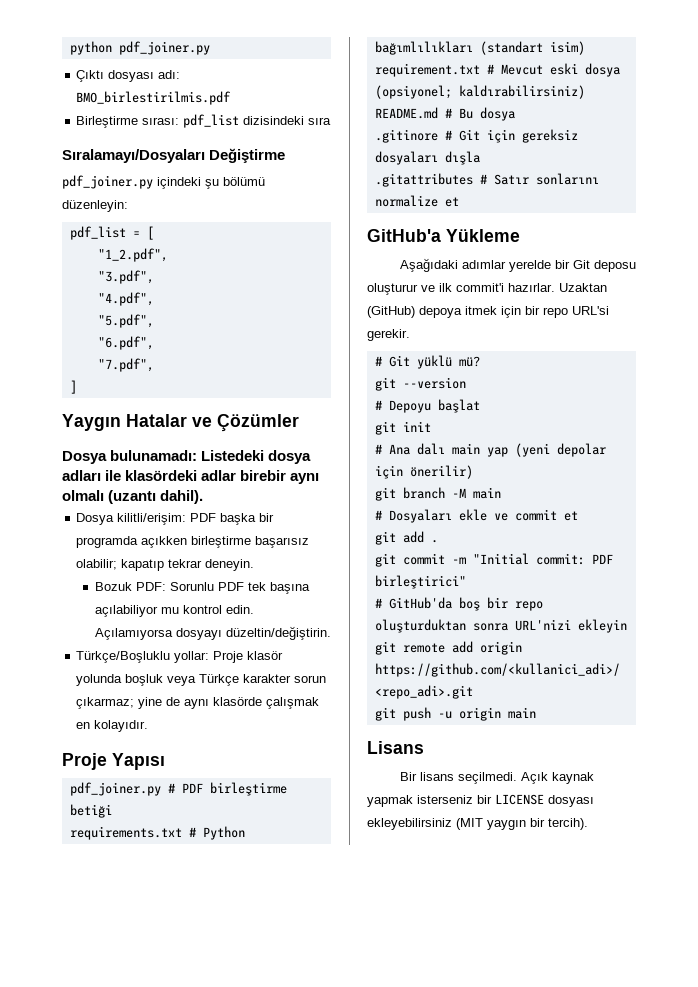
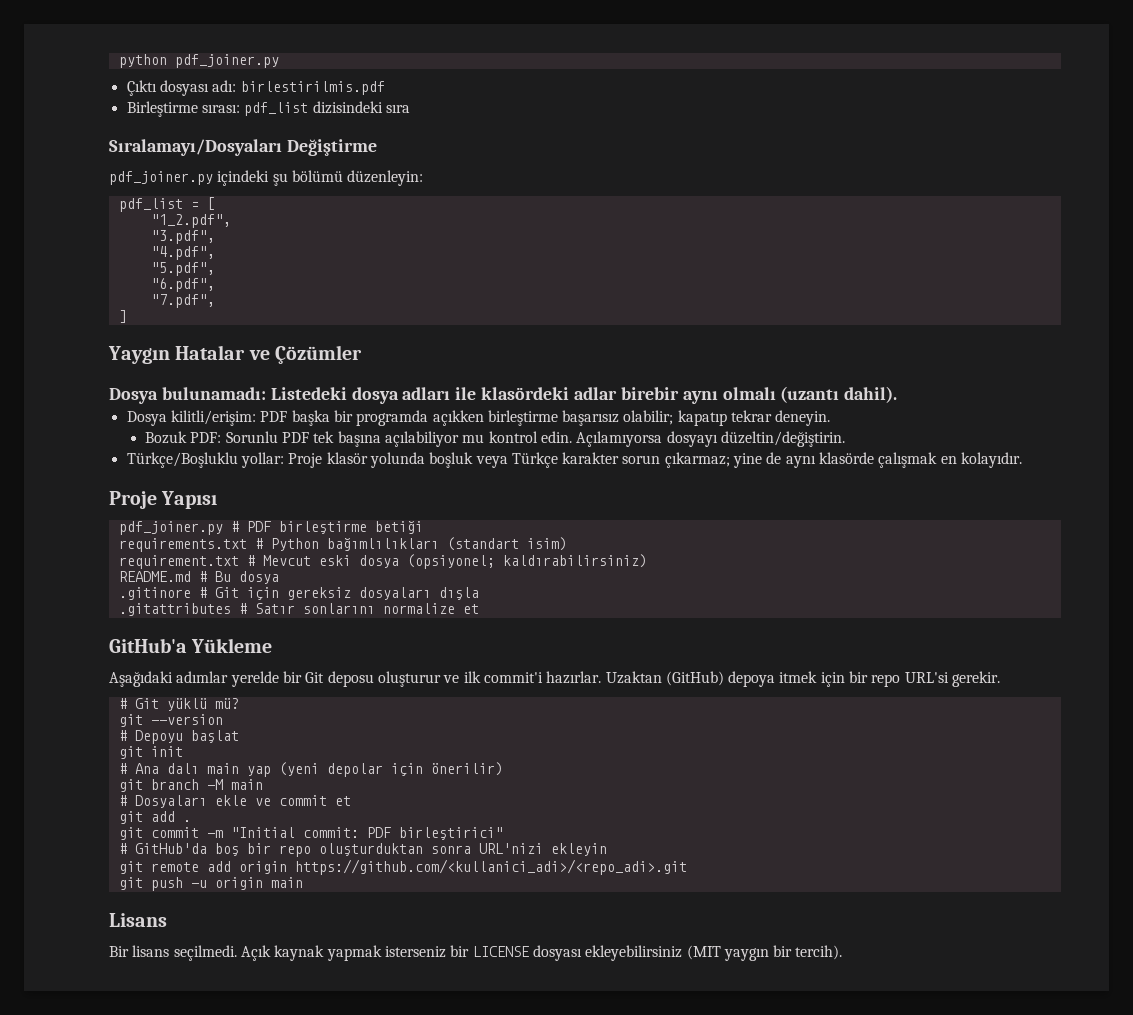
- Çıktı dosyası adı: BMO_birlestirilmis.pdf
+ Çıktı dosyası adı: birlestirilmis.pdf

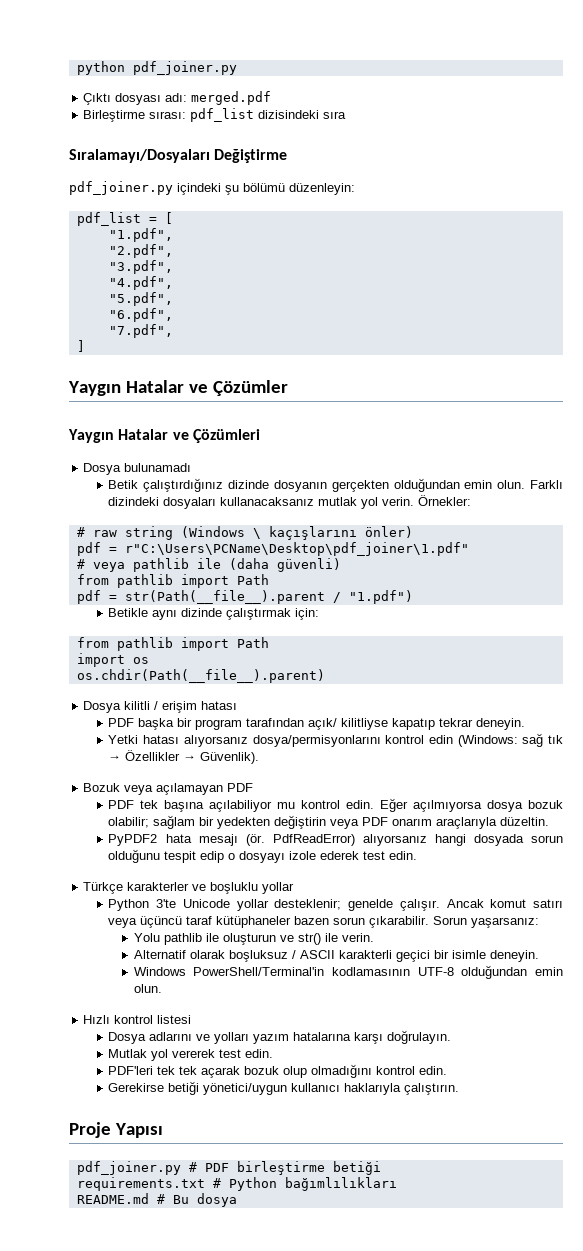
- Çıktı dosyası adı: birlestirilmis.pdf
+ Çıktı dosyası adı: merged.pdf
- "1_2.pdf",
+ "1.pdf",
+ "2.pdf",
- Dosya bulunamadı: Listedeki dosya adları ile klasördeki adlar birebir aynı olmalı (uzantı dahil).
- Dosya kilitli/erişim: PDF başka bir programda açıkken birleştirme başarısız olabilir; kapatıp tekrar deneyin.
- Bozuk PDF: Sorunlu PDF tek başına açılabiliyor mu kontrol edin.
+ Yaygın Hatalar ve Çözümleri
+ Dosya bulunamadı
+ Betik çalıştırdığınız dizinde dosyanın gerçekten olduğundan emin olun. Farklı dizindeki dosyaları kullanacaksanız mutlak yol verin. Örnekler:
+ # raw string (Windows \ kaçışlarını önler)
+ pdf = r"C:\Users\PCName\Desktop\pdf_joiner\1.pdf"
+ # veya pathlib ile (daha güvenli)
+ from pathlib import Path
+ pdf = str(Path(__file__).parent / "1.pdf")
+ Betikle aynı dizinde çalıştırmak için:
+ from pathlib import Path
+ import os
+ os.chdir(Path(__file__).parent)
+ Dosya kilitli / erişim hatası
+ PDF başka bir program tarafından açık/ kilitliyse kapatıp tekrar deneyin.
+ Yetki hatası alıyorsanız dosya/permisyonlarını kontrol edin (Windows: sağ tık → Özellikler → Güvenlik).
+ Bozuk veya açılamayan PDF
+ PDF tek başına açılabiliyor mu kontrol edin.
- Açılamıyorsa dosyayı düzeltin/değiştirin.
- Türkçe/Boşluklu yollar: Proje klasör yolunda boşluk veya Türkçe karakter sorun çıkarmaz; yine de aynı klasörde çalışmak en kolayıdır.
+ Eğer açılmıyorsa dosya bozuk olabilir; sağlam bir yedekten değiştirin veya PDF onarım araçlarıyla düzeltin.
+ PyPDF2 hata mesajı (ör. PdfReadError) alıyorsanız hangi dosyada sorun olduğunu tespit edip o dosyayı izole ederek test edin.
+ Türkçe karakterler ve boşluklu yollar
+ Python 3'te Unicode yollar desteklenir; genelde çalışır. Ancak komut satırı veya üçüncü taraf kütüphaneler bazen sorun çıkarabilir. Sorun yaşarsanız:
+ Yolu pathlib ile oluşturun ve str() ile verin.
+ Alternatif olarak boşluksuz / ASCII karakterli geçici bir isimle deneyin.
+ Windows PowerShell/Terminal'in kodlamasının UTF‑8 olduğundan emin olun.
+ Hızlı kontrol listesi
+ Dosya adlarını ve yolları yazım hatalarına karşı doğrulayın.
+ Mutlak yol vererek test edin.
+ PDF'leri tek tek açarak bozuk olup olmadığını kontrol edin.
+ Gerekirse betiği yönetici/uygun kullanıcı haklarıyla çalıştırın.
- requirements.txt # Python bağımlılıkları (standart isim)
- requirement.txt # Mevcut eski dosya (opsiyonel; kaldırabilirsiniz)
+ requirements.txt # Python bağımlılıkları
  README.md # Bu dosya
- .gitinore # Git için gereksiz dosyaları dışla
- .gitattributes # Satır sonlarını normalize et
- GitHub'a Yükleme
- Aşağıdaki adımlar yerelde bir Git deposu oluşturur ve ilk commit'i hazırlar. Uzaktan (GitHub) depoya itmek için bir repo URL'si gerekir.
- # Git yüklü mü?
- git --version
- # Depoyu başlat
- git init
- # Ana dalı main yap (yeni depolar için önerilir)
- git branch -M main
- # Dosyaları ekle ve commit et
- git add .
- git commit -m "Initial commit: PDF birleştirici"
- # GitHub'da boş bir repo oluşturduktan sonra URL'nizi ekleyin
- git remote add origin https://github.com/<kullanici_adi>/<repo_adi>.git
- git push -u origin main
- Lisans
- Bir lisans seçilmedi. Açık kaynak yapmak isterseniz bir LICENSE dosyası ekleyebilirsiniz (MIT yaygın bir tercih).

